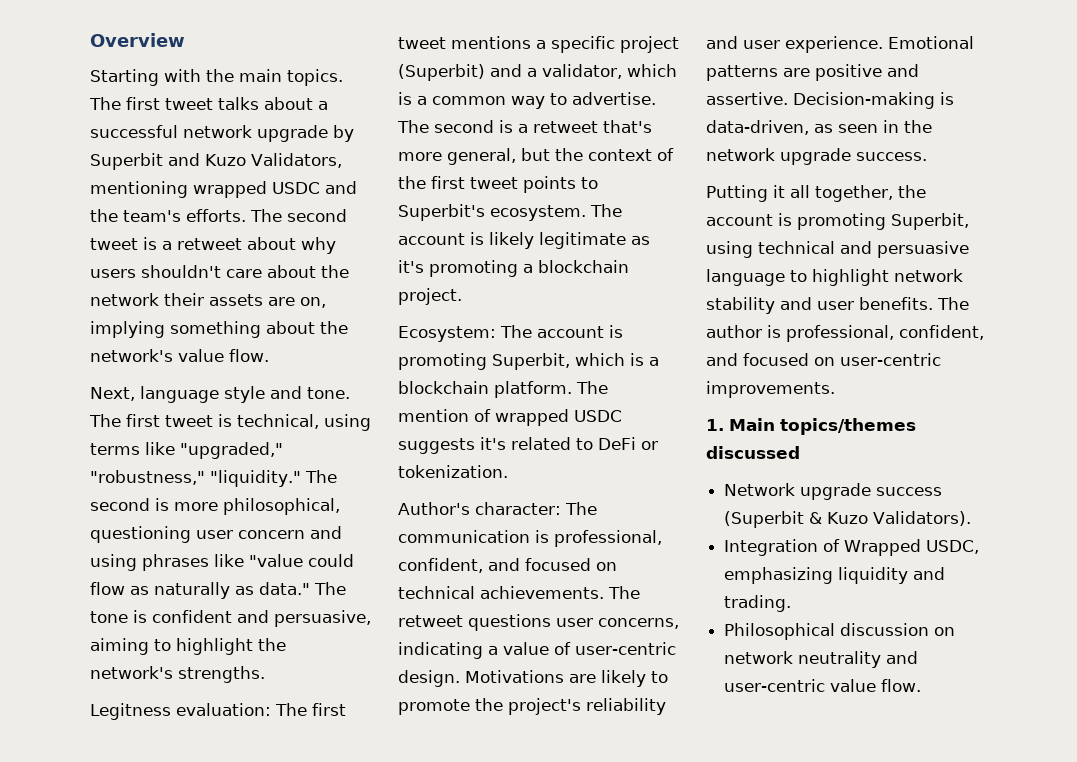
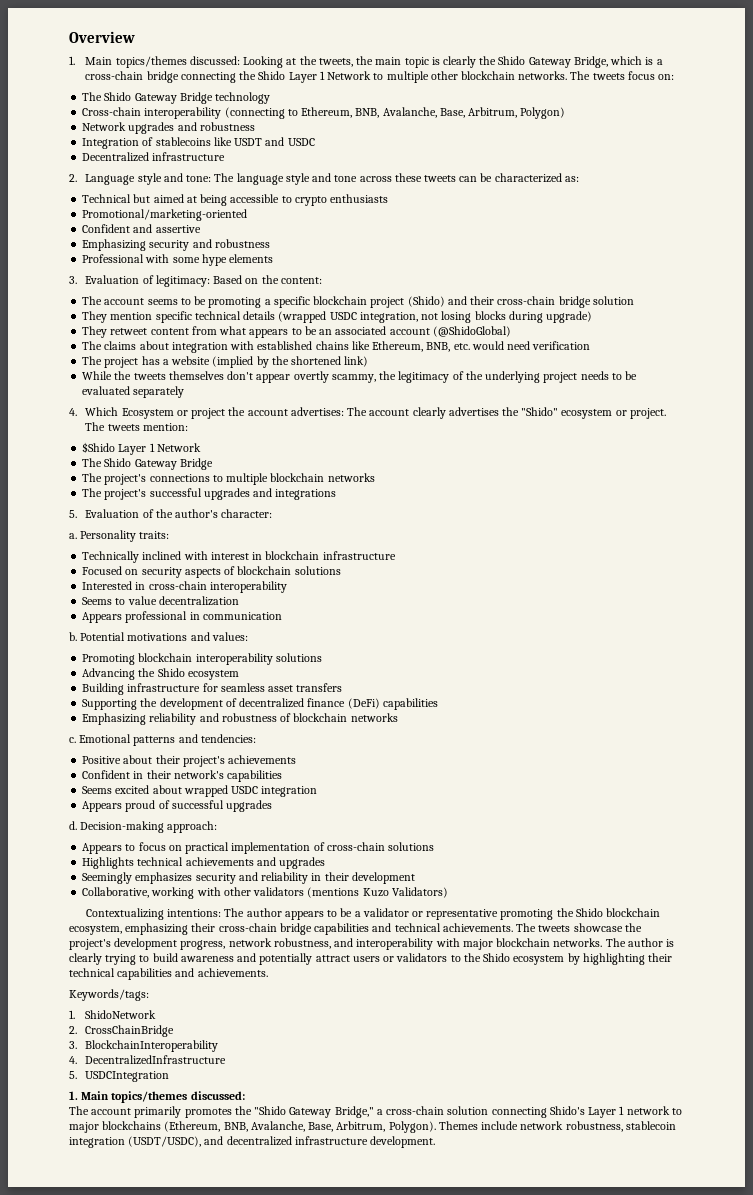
- Starting with the main topics. The first tweet talks about a successful network upgrade by Superbit and Kuzo Validators, mentioning wrapped USDC and the team's efforts. The second tweet is a retweet about why users shouldn't care about the network their assets are on, implying something about the network's value flow.
- Next, language style and tone. The first tweet is technical, using terms like "upgraded," "robustness," "liquidity." The second is more philosophical, questioning user concern and using phrases like "value could flow as naturally as data." The tone is confident and persuasive, aiming to highlight the network's strengths.
- Legitness evaluation: The first tweet mentions a specific project (Superbit) and a validator, which is a common way to advertise. The second is a retweet that's more general, but the context of the first tweet points to Superbit's ecosystem. The account is likely legitimate as it's promoting a blockchain project.
- Ecosystem: The account is promoting Superbit, which is a blockchain platform. The mention of wrapped USDC suggests it's related to DeFi or tokenization.
- Author's character: The communication is professional, confident, and focused on technical achievements. The retweet questions user concerns, indicating a value of user-centric design. Motivations are likely to promote the project's reliability and user experience. Emotional patterns are positive and assertive. Decision-making is data-driven, as seen in the network upgrade success.
- Putting it all together, the account is promoting Superbit, using technical and persuasive language to highlight network stability and user benefits. The author is professional, confident, and focused on user-centric improvements.
- 1. Main topics/themes discussed
- Network upgrade success (Superbit & Kuzo Validators).
- Integration of Wrapped USDC, emphasizing liquidity and trading.
- Philosophical discussion on network neutrality and user-centric value flow.
+ 1. Main topics/themes discussed: Looking at the tweets, the main topic is clearly the Shido Gateway Bridge, which is a cross-chain bridge connecting the Shido Layer 1 Network to multiple other blockchain networks. The tweets focus on:
+ The Shido Gateway Bridge technology
+ Cross-chain interoperability (connecting to Ethereum, BNB, Avalanche, Base, Arbitrum, Polygon)
+ Network upgrades and robustness
+ Integration of stablecoins like USDT and USDC
+ Decentralized infrastructure
+ 2. Language style and tone: The language style and tone across these tweets can be characterized as:
+ Technical but aimed at being accessible to crypto enthusiasts
+ Promotional/marketing-oriented
+ Confident and assertive
+ Emphasizing security and robustness
+ Professional with some hype elements
+ 3. Evaluation of legitimacy: Based on the content:
+ The account seems to be promoting a specific blockchain project (Shido) and their cross-chain bridge solution
+ They mention specific technical details (wrapped USDC integration, not losing blocks during upgrade)
+ They retweet content from what appears to be an associated account (@ShidoGlobal)
+ The claims about integration with established chains like Ethereum, BNB, etc. would need verification
+ The project has a website (implied by the shortened link)
+ While the tweets themselves don't appear overtly scammy, the legitimacy of the underlying project needs to be evaluated separately
+ 4. Which Ecosystem or project the account advertises: The account clearly advertises the "Shido" ecosystem or project. The tweets mention:
+ $Shido Layer 1 Network
+ The Shido Gateway Bridge
+ The project's connections to multiple blockchain networks
+ The project's successful upgrades and integrations
+ 5. Evaluation of the author's character:
+ a. Personality traits:
+ Technically inclined with interest in blockchain infrastructure
+ Focused on security aspects of blockchain solutions
+ Interested in cross-chain interoperability
+ Seems to value decentralization
+ Appears professional in communication
+ b. Potential motivations and values:
+ Promoting blockchain interoperability solutions
+ Advancing the Shido ecosystem
+ Building infrastructure for seamless asset transfers
+ Supporting the development of decentralized finance (DeFi) capabilities
+ Emphasizing reliability and robustness of blockchain networks
+ c. Emotional patterns and tendencies:
+ Positive about their project's achievements
+ Confident in their network's capabilities
+ Seems excited about wrapped USDC integration
+ Appears proud of successful upgrades
+ d. Decision-making approach:
+ Appears to focus on practical implementation of cross-chain solutions
+ Highlights technical achievements and upgrades
+ Seemingly emphasizes security and reliability in their development
+ Collaborative, working with other validators (mentions Kuzo Validators)
+ Contextualizing intentions: The author appears to be a validator or representative promoting the Shido blockchain ecosystem, emphasizing their cross-chain bridge capabilities and technical achievements. The tweets showcase the project's development progress, network robustness, and interoperability with major blockchain networks. The author is clearly trying to build awareness and potentially attract users or validators to the Shido ecosystem by highlighting their technical capabilities and achievements.
+ Keywords/tags:
+ 1. ShidoNetwork
+ 2. CrossChainBridge
+ 3. BlockchainInteroperability
+ 4. DecentralizedInfrastructure
+ 5. USDCIntegration
+ 1. Main topics/themes discussed:
+ The account primarily promotes the "Shido Gateway Bridge," a cross-chain solution connecting Shido's Layer 1 network to major blockchains (Ethereum, BNB, Avalanche, Base, Arbitrum, Polygon). Themes include network robustness, stablecoin integration (USDT/USDC), and decentralized infrastructure development.

